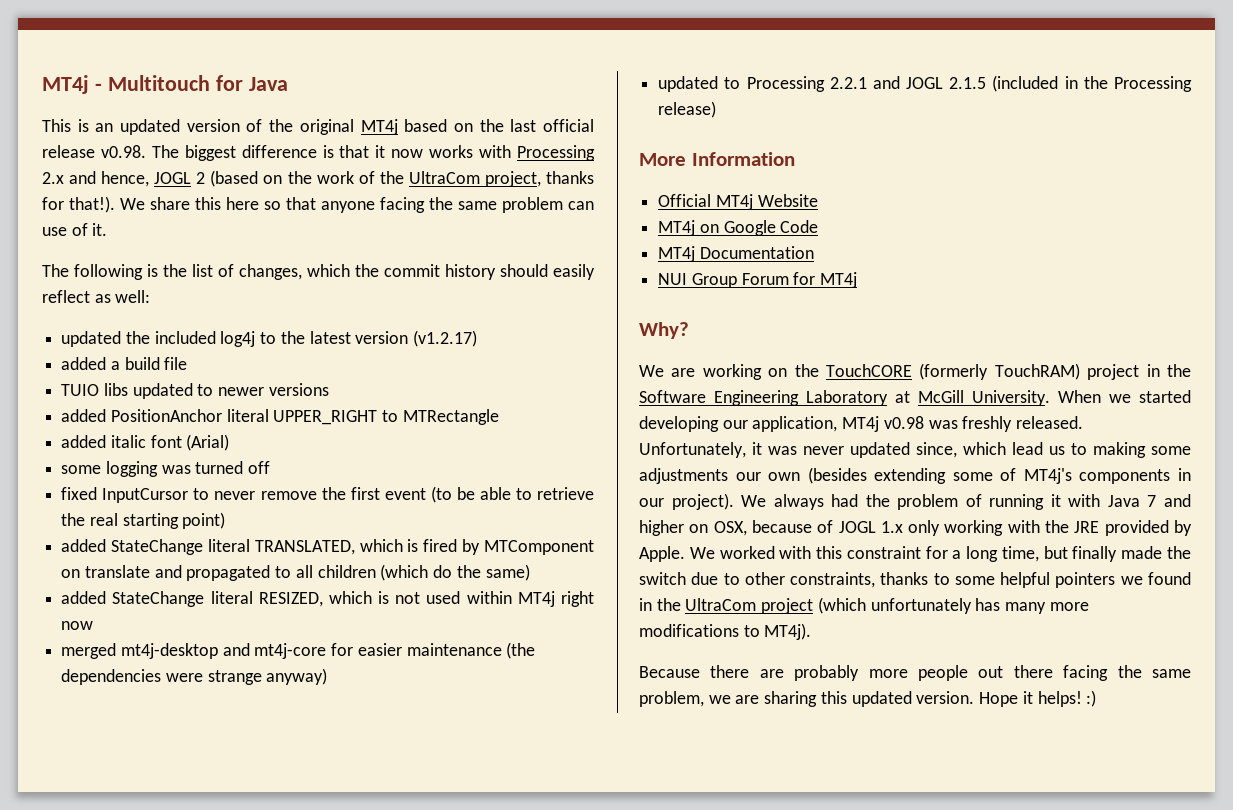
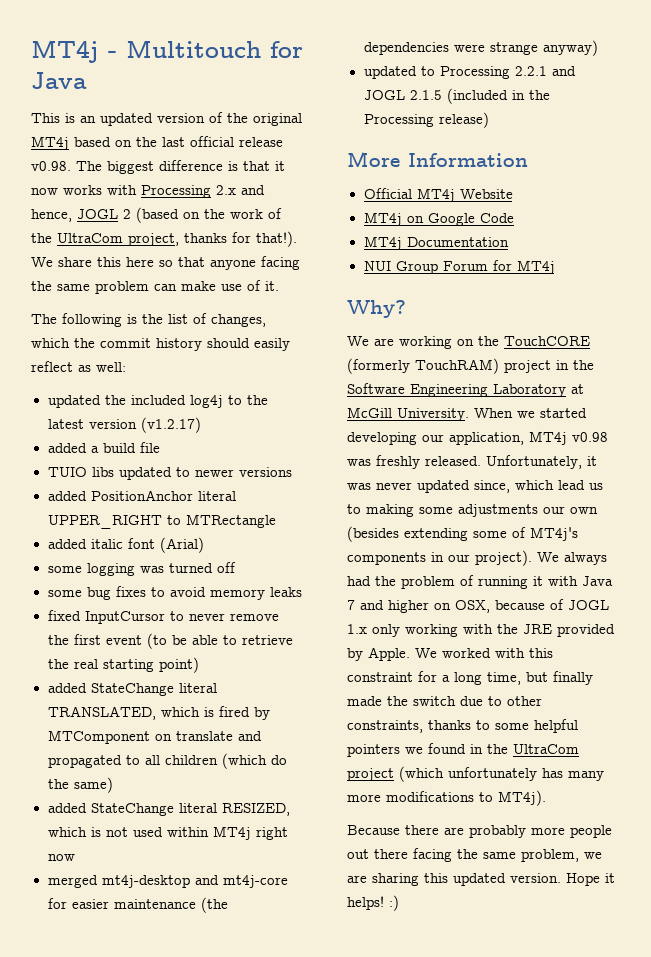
- We share this here so that anyone facing the same problem can use of it.
+ We share this here so that anyone facing the same problem can make use of it.
+ some bug fixes to avoid memory leaks

